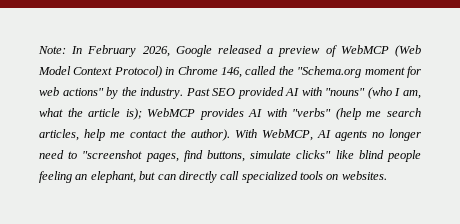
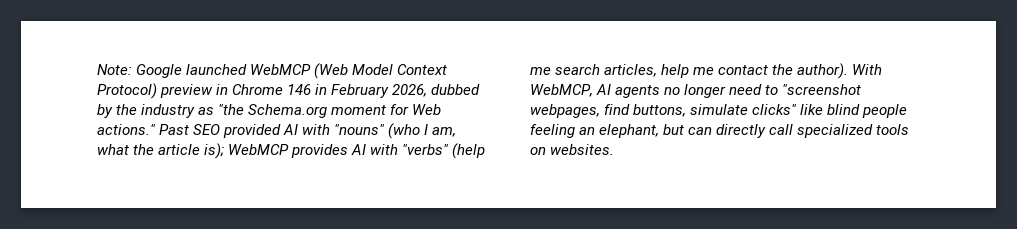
- Note: In February 2026, Google released a preview of WebMCP (Web Model Context Protocol) in Chrome 146, called the "Schema.org moment for web actions" by the industry.
+ Note: Google launched WebMCP (Web Model Context Protocol) preview in Chrome 146 in February 2026, dubbed by the industry as "the Schema.org moment for Web actions."
- With WebMCP, AI agents no longer need to "screenshot pages, find buttons, simulate clicks" like blind people feeling an elephant, but can directly call specialized tools on websites.
+ With WebMCP, AI agents no longer need to "screenshot webpages, find buttons, simulate clicks" like blind people feeling an elephant, but can directly call specialized tools on websites.

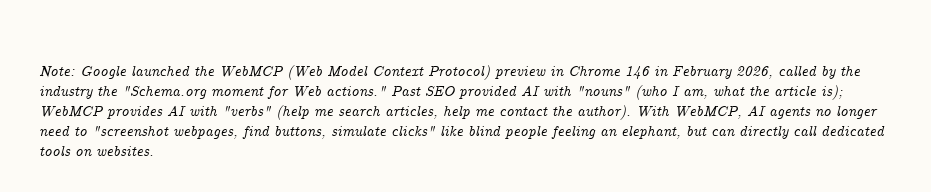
- Note: Google launched WebMCP (Web Model Context Protocol) preview in Chrome 146 in February 2026, dubbed by the industry as "the Schema.org moment for Web actions."
+ Note: Google launched the WebMCP (Web Model Context Protocol) preview in Chrome 146 in February 2026, called by the industry the "Schema.org moment for Web actions."
- With WebMCP, AI agents no longer need to "screenshot webpages, find buttons, simulate clicks" like blind people feeling an elephant, but can directly call specialized tools on websites.
+ With WebMCP, AI agents no longer need to "screenshot webpages, find buttons, simulate clicks" like blind people feeling an elephant, but can directly call dedicated tools on websites.

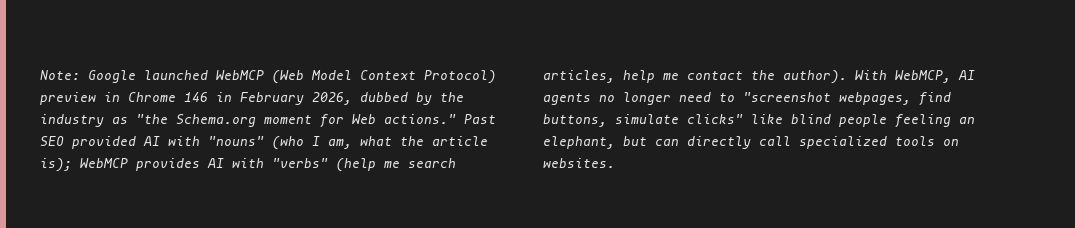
- Note: Google launched the WebMCP (Web Model Context Protocol) preview in Chrome 146 in February 2026, called by the industry the "Schema.org moment for Web actions."
+ Note: Google launched WebMCP (Web Model Context Protocol) preview in Chrome 146 in February 2026, dubbed by the industry as "the Schema.org moment for Web actions."
- With WebMCP, AI agents no longer need to "screenshot webpages, find buttons, simulate clicks" like blind people feeling an elephant, but can directly call dedicated tools on websites.
+ With WebMCP, AI agents no longer need to "screenshot webpages, find buttons, simulate clicks" like blind people feeling an elephant, but can directly call specialized tools on websites.

